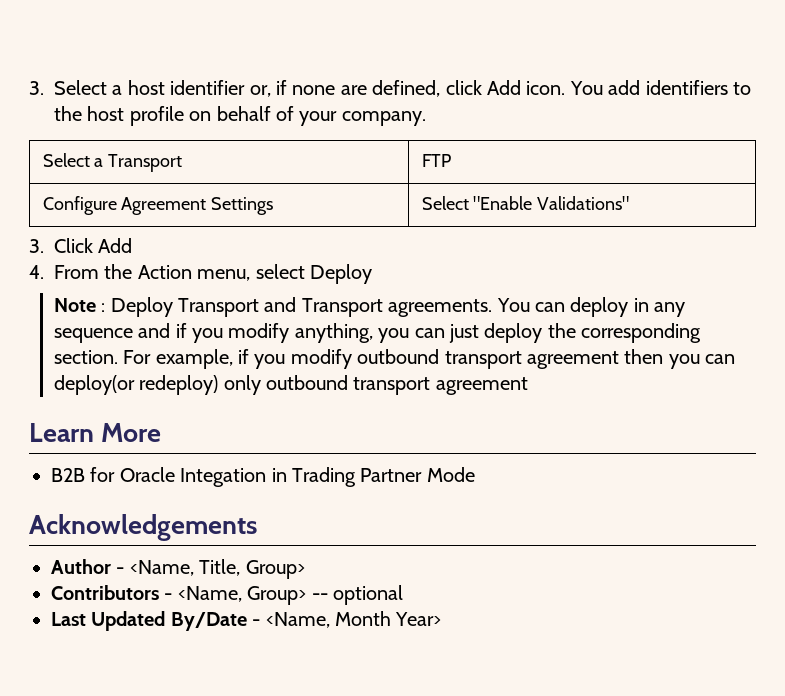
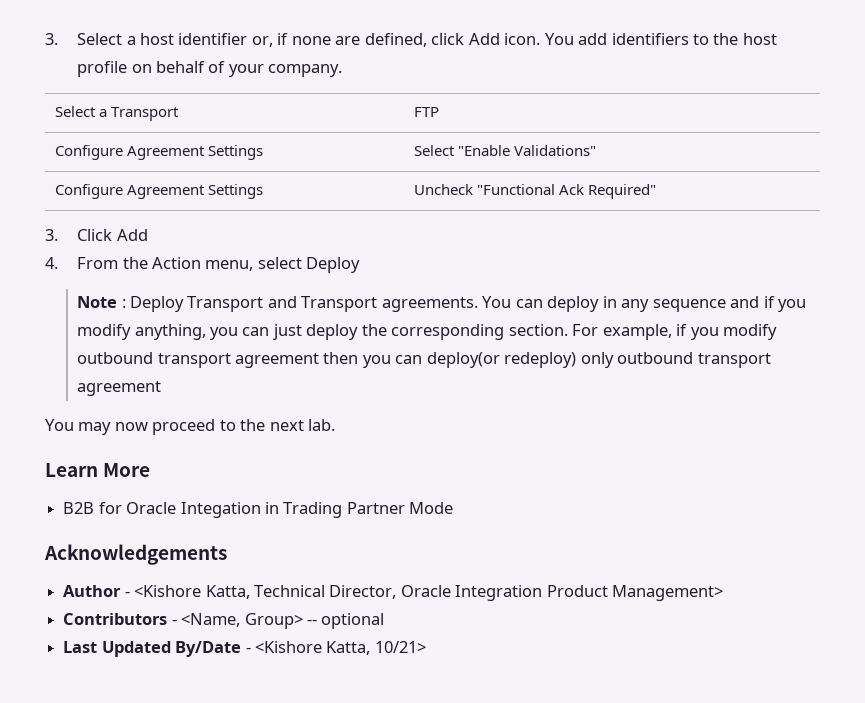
+ Configure Agreement Settings | Uncheck "Functional Ack Required"
+ You may now proceed to the next lab.
- Author - <Name, Title, Group>
+ Author - <Kishore Katta, Technical Director, Oracle Integration Product Management>
- Last Updated By/Date - <Name, Month Year>
+ Last Updated By/Date - <Kishore Katta, 10/21>

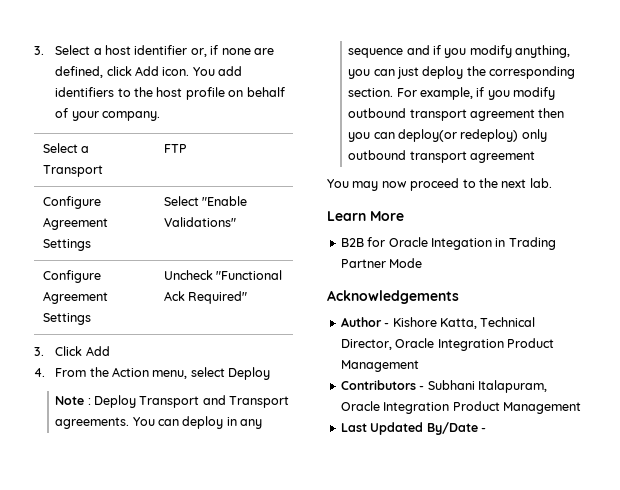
- Author - <Kishore Katta, Technical Director, Oracle Integration Product Management>
+ Author - Kishore Katta, Technical Director, Oracle Integration Product Management
- Contributors - <Name, Group> -- optional
+ Contributors - Subhani Italapuram, Oracle Integration Product Management
- Last Updated By/Date - <Kishore Katta, 10/21>
+ Last Updated By/Date -

